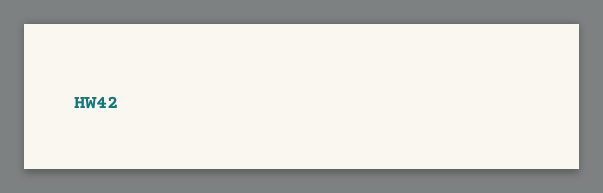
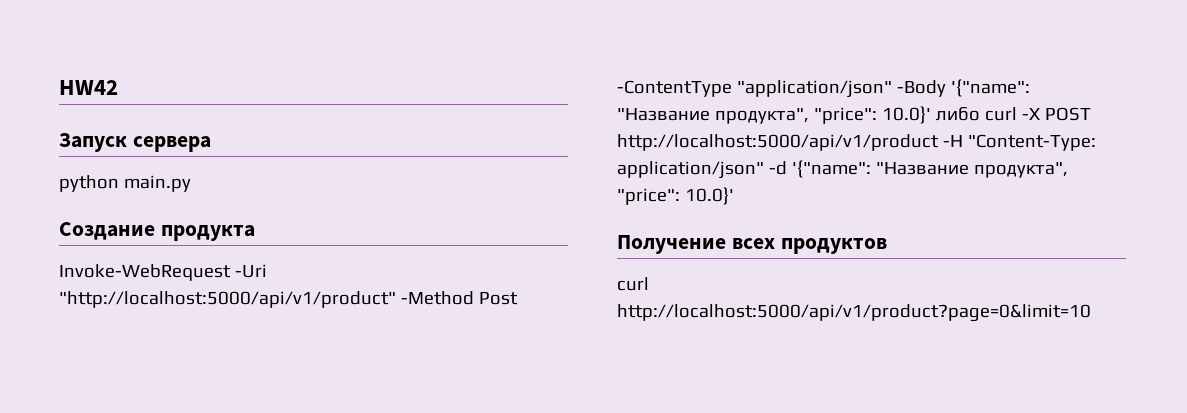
+ Запуск сервера
+ python main.py
+ Создание продукта
+ Invoke-WebRequest -Uri "http://localhost:5000/api/v1/product" -Method Post -ContentType "application/json" -Body '{"name": "Название продукта", "price": 10.0}' либо curl -X POST http://localhost:5000/api/v1/product -H "Content-Type: application/json" -d '{"name": "Название продукта", "price": 10.0}'
+ Получение всех продуктов
+ curl http://localhost:5000/api/v1/product?page=0&limit=10

